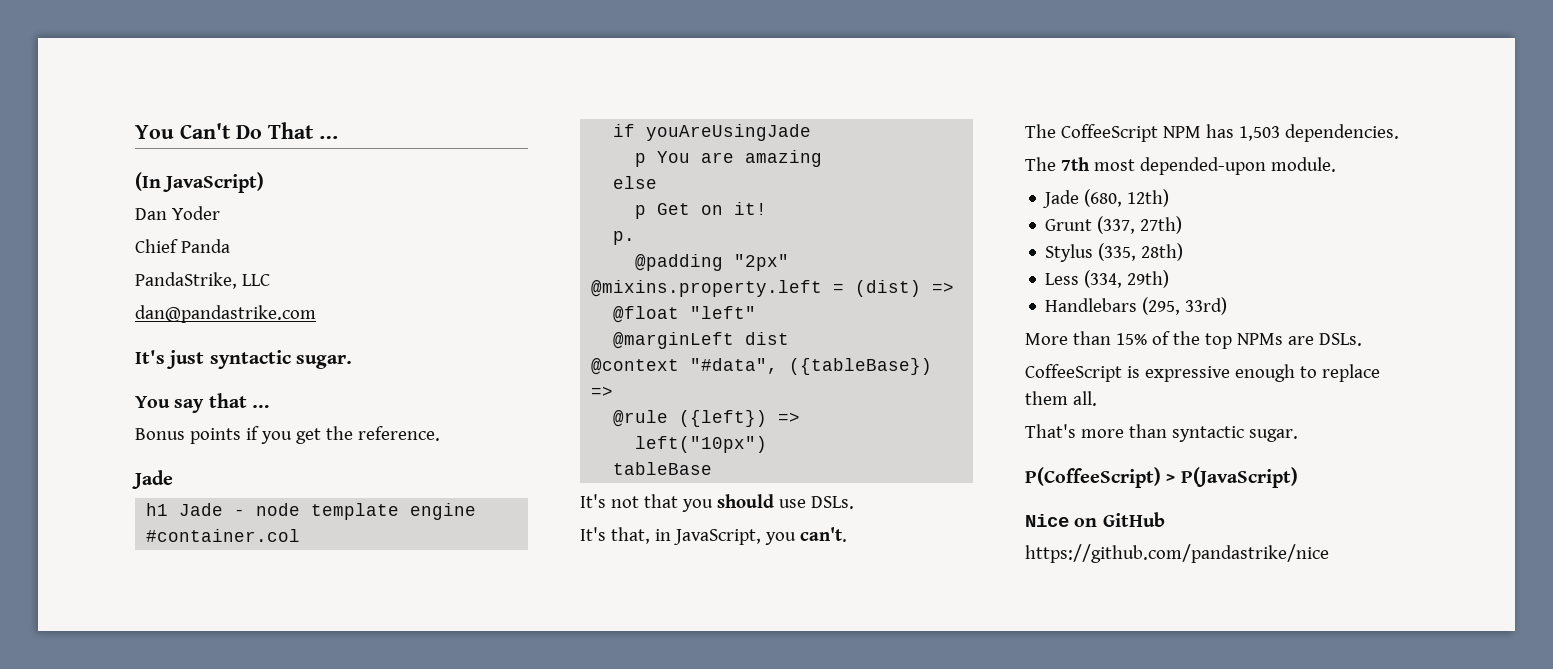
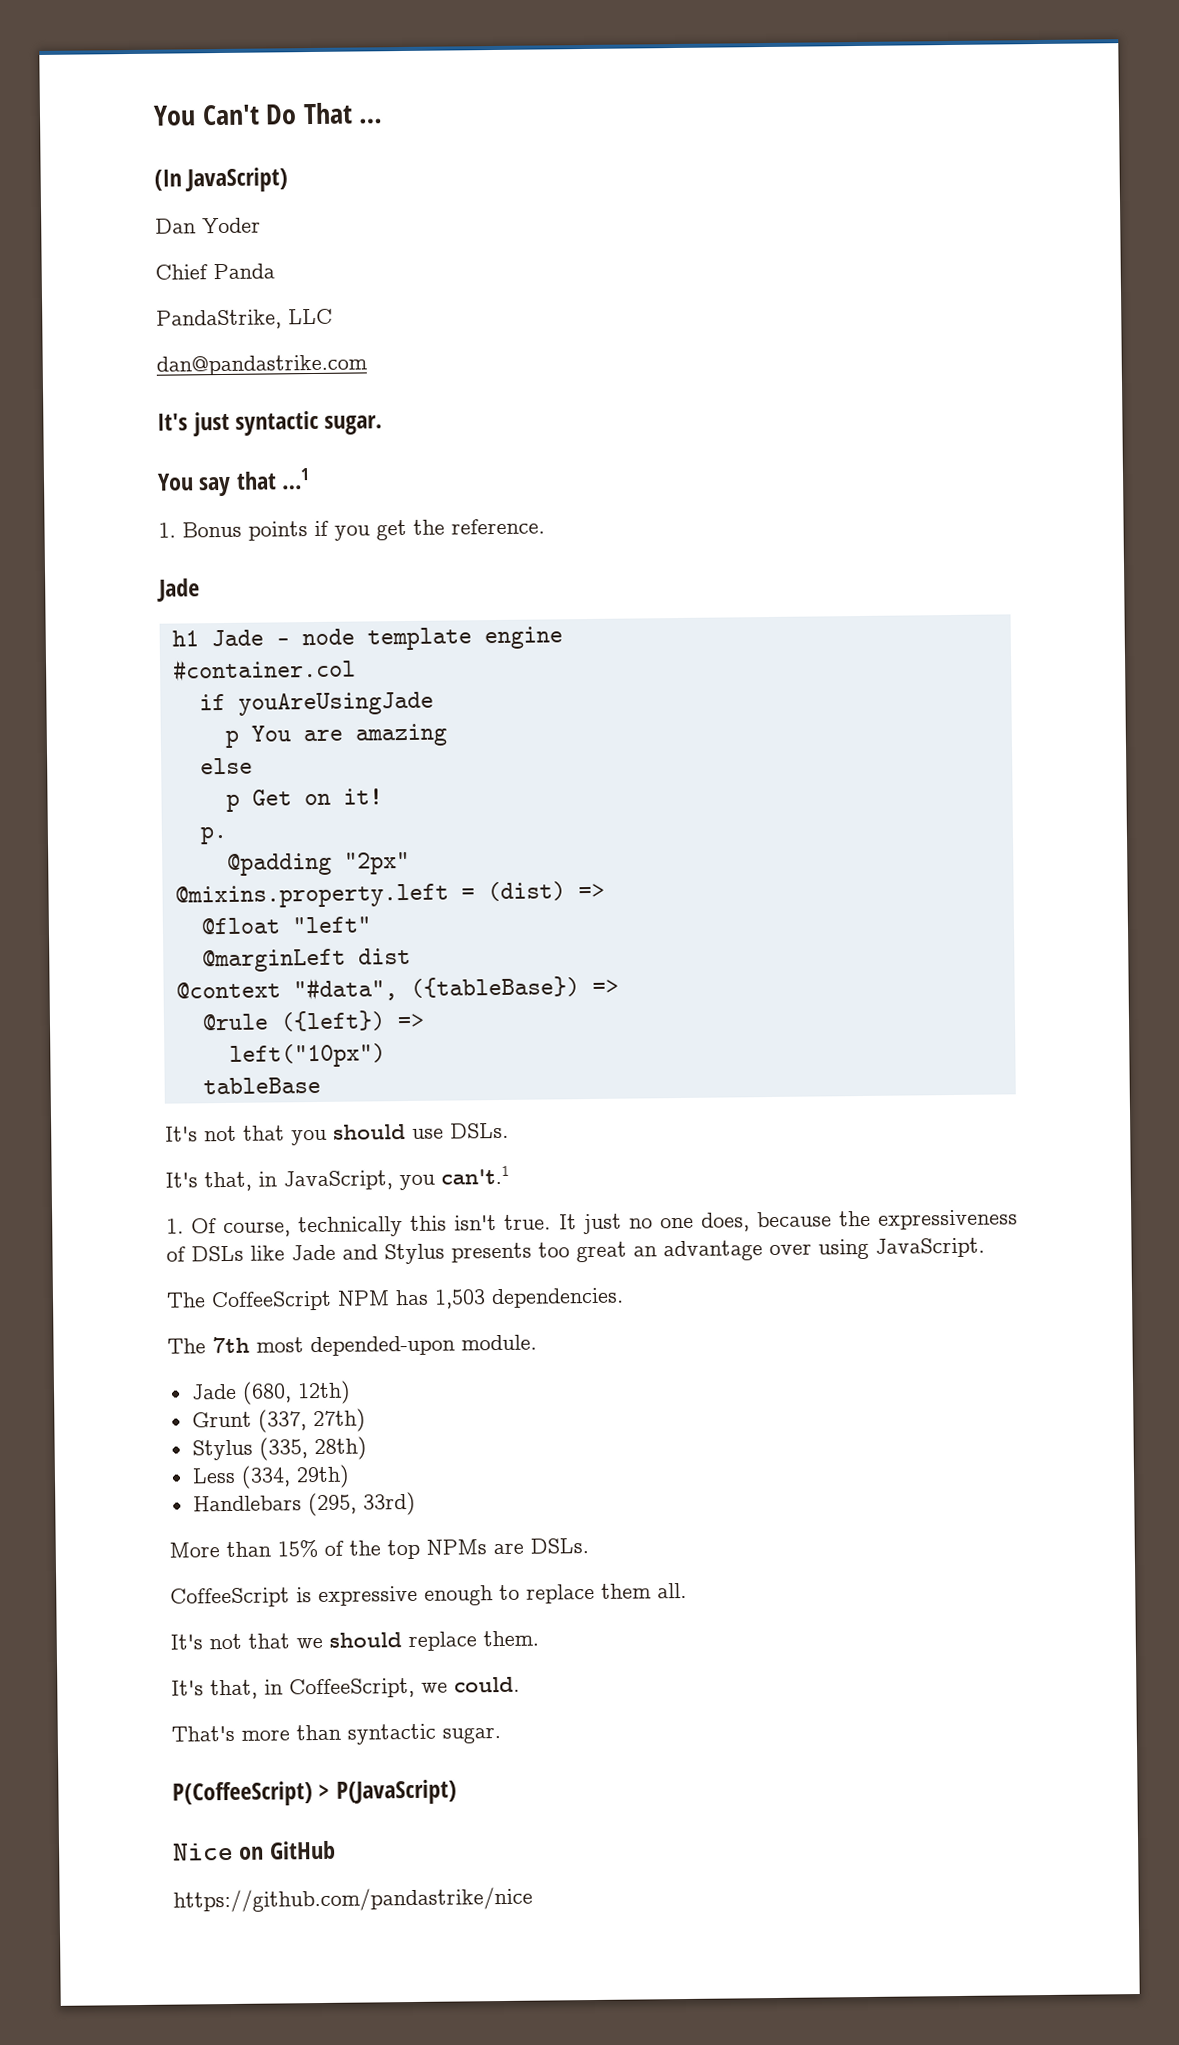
- You say that …
- Bonus points if you get the reference.
+ You say that …1
+ 1. Bonus points if you get the reference.
- It's that, in JavaScript, you can't.
+ It's that, in JavaScript, you can't.1
+ 1. Of course, technically this isn't true. It just no one does, because the expressiveness of DSLs like Jade and Stylus presents too great an advantage over using JavaScript.
+ It's not that we should replace them.
+ It's that, in CoffeeScript, we could.

